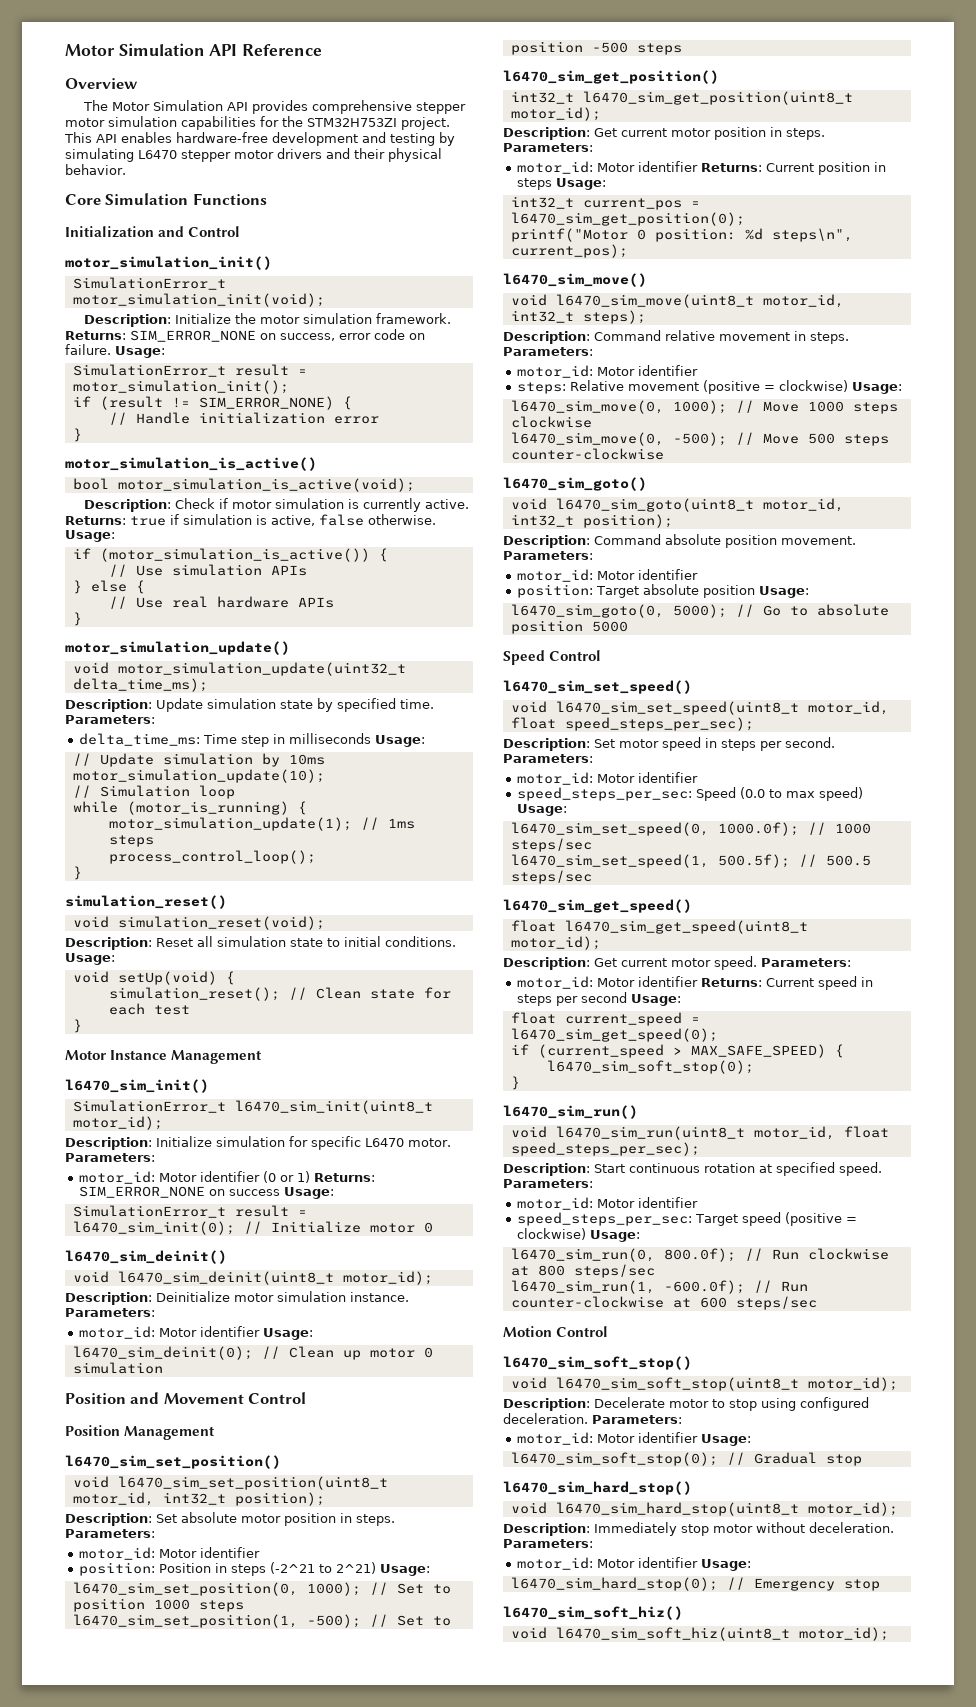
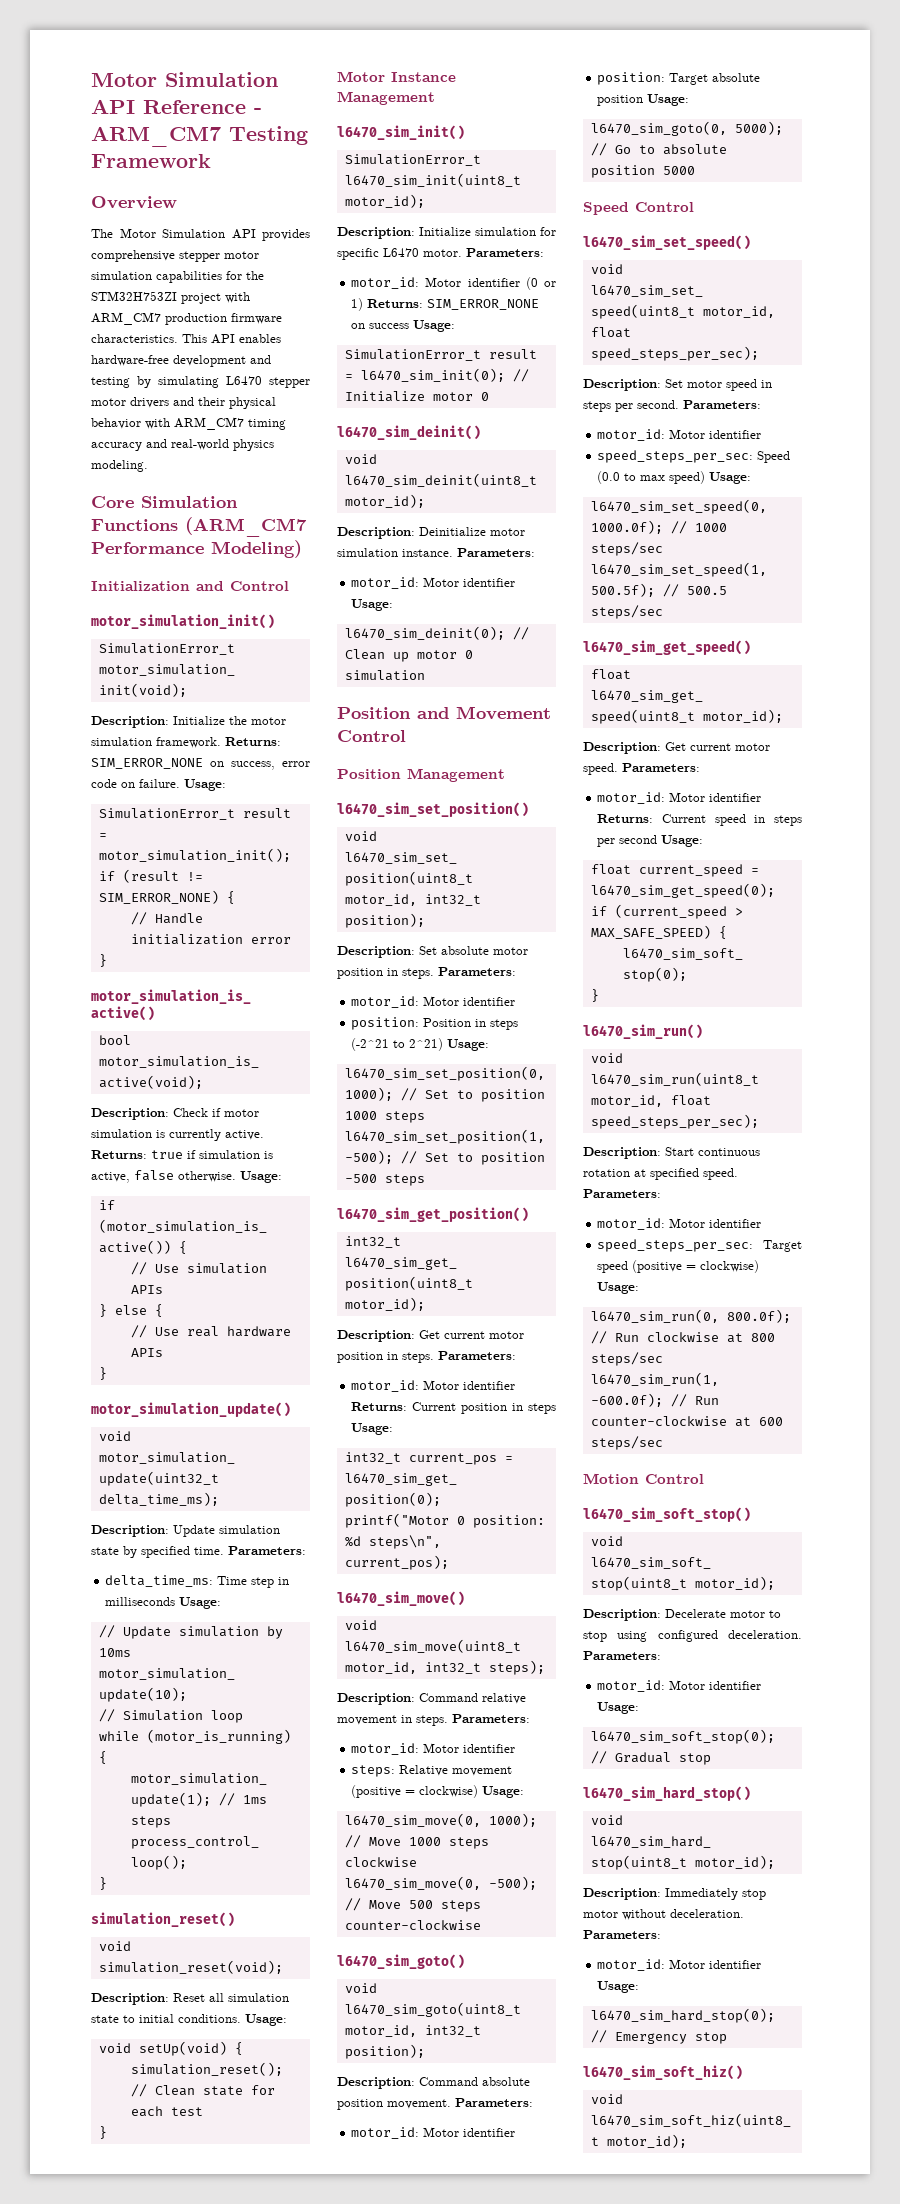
- Motor Simulation API Reference
+ Motor Simulation API Reference - ARM_CM7 Testing Framework
- The Motor Simulation API provides comprehensive stepper motor simulation capabilities for the STM32H753ZI project.
+ The Motor Simulation API provides comprehensive stepper motor simulation capabilities for the STM32H753ZI project with ARM_CM7 production firmware characteristics.
- This API enables hardware-free development and testing by simulating L6470 stepper motor drivers and their physical behavior.
+ This API enables hardware-free development and testing by simulating L6470 stepper motor drivers and their physical behavior with ARM_CM7 timing accuracy and real-world physics modeling.
- Core Simulation Functions
+ Core Simulation Functions (ARM_CM7 Performance Modeling)

